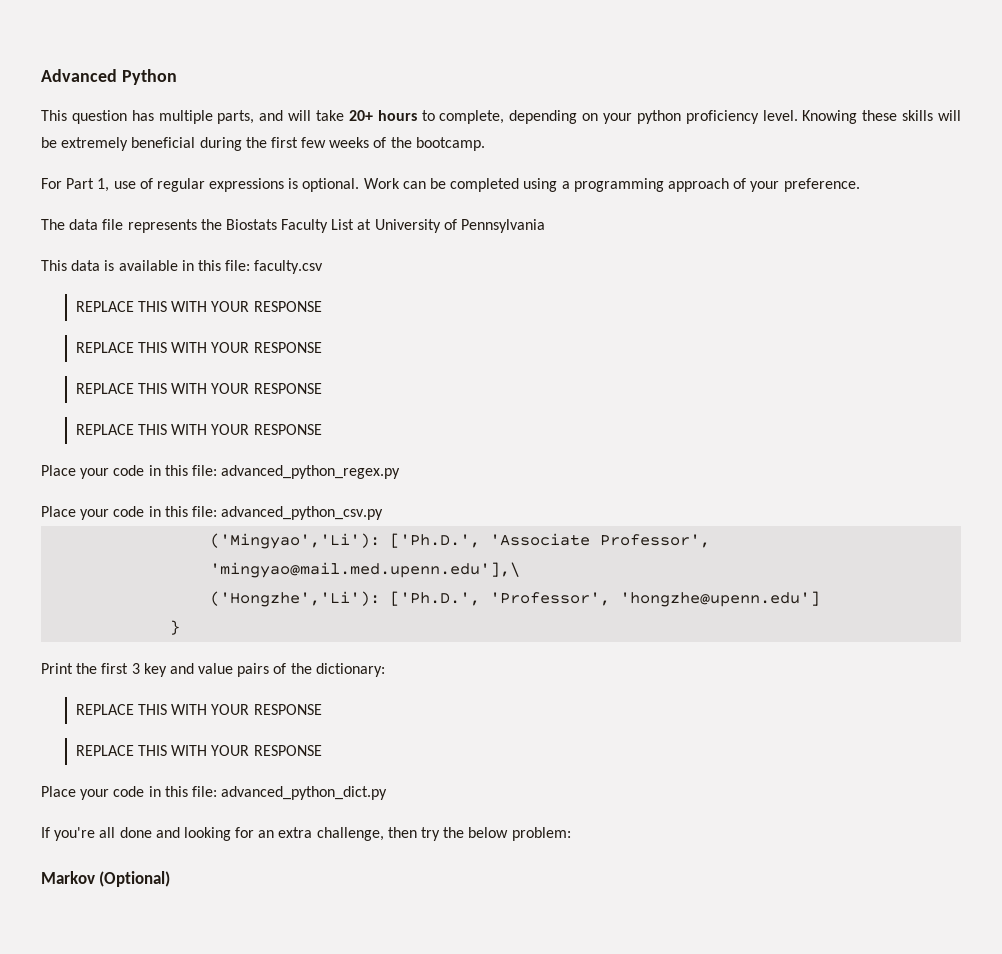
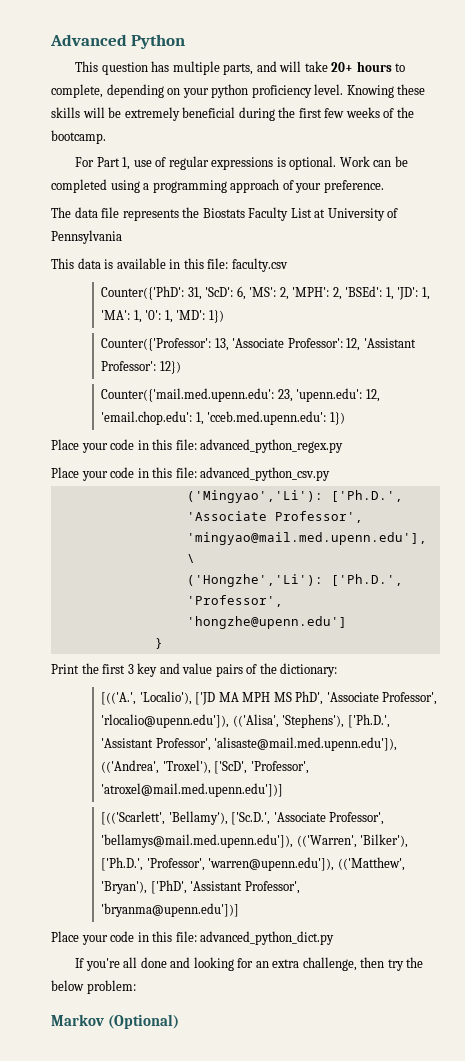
  This data is available in this file: faculty.csv
- REPLACE THIS WITH YOUR RESPONSE
- REPLACE THIS WITH YOUR RESPONSE
- REPLACE THIS WITH YOUR RESPONSE
- REPLACE THIS WITH YOUR RESPONSE
+ Counter({'PhD': 31, 'ScD': 6, 'MS': 2, 'MPH': 2, 'BSEd': 1, 'JD': 1, 'MA': 1, '0': 1, 'MD': 1})
+ Counter({'Professor': 13, 'Associate Professor': 12, 'Assistant Professor': 12})
+ Counter({'mail.med.upenn.edu': 23, 'upenn.edu': 12, 'email.chop.edu': 1, 'cceb.med.upenn.edu': 1})
  Print the first 3 key and value pairs of the dictionary:
- REPLACE THIS WITH YOUR RESPONSE
- REPLACE THIS WITH YOUR RESPONSE
+ [(('A.', 'Localio'), ['JD MA MPH MS PhD', 'Associate Professor', 'rlocalio@upenn.edu']), (('Alisa', 'Stephens'), ['Ph.D.', 'Assistant Professor', 'alisaste@mail.med.upenn.edu']), (('Andrea', 'Troxel'), ['ScD', 'Professor', 'atroxel@mail.med.upenn.edu'])]
+ [(('Scarlett', 'Bellamy'), ['Sc.D.', 'Associate Professor', 'bellamys@mail.med.upenn.edu']), (('Warren', 'Bilker'), ['Ph.D.', 'Professor', 'warren@upenn.edu']), (('Matthew', 'Bryan'), ['PhD', 'Assistant Professor', 'bryanma@upenn.edu'])]

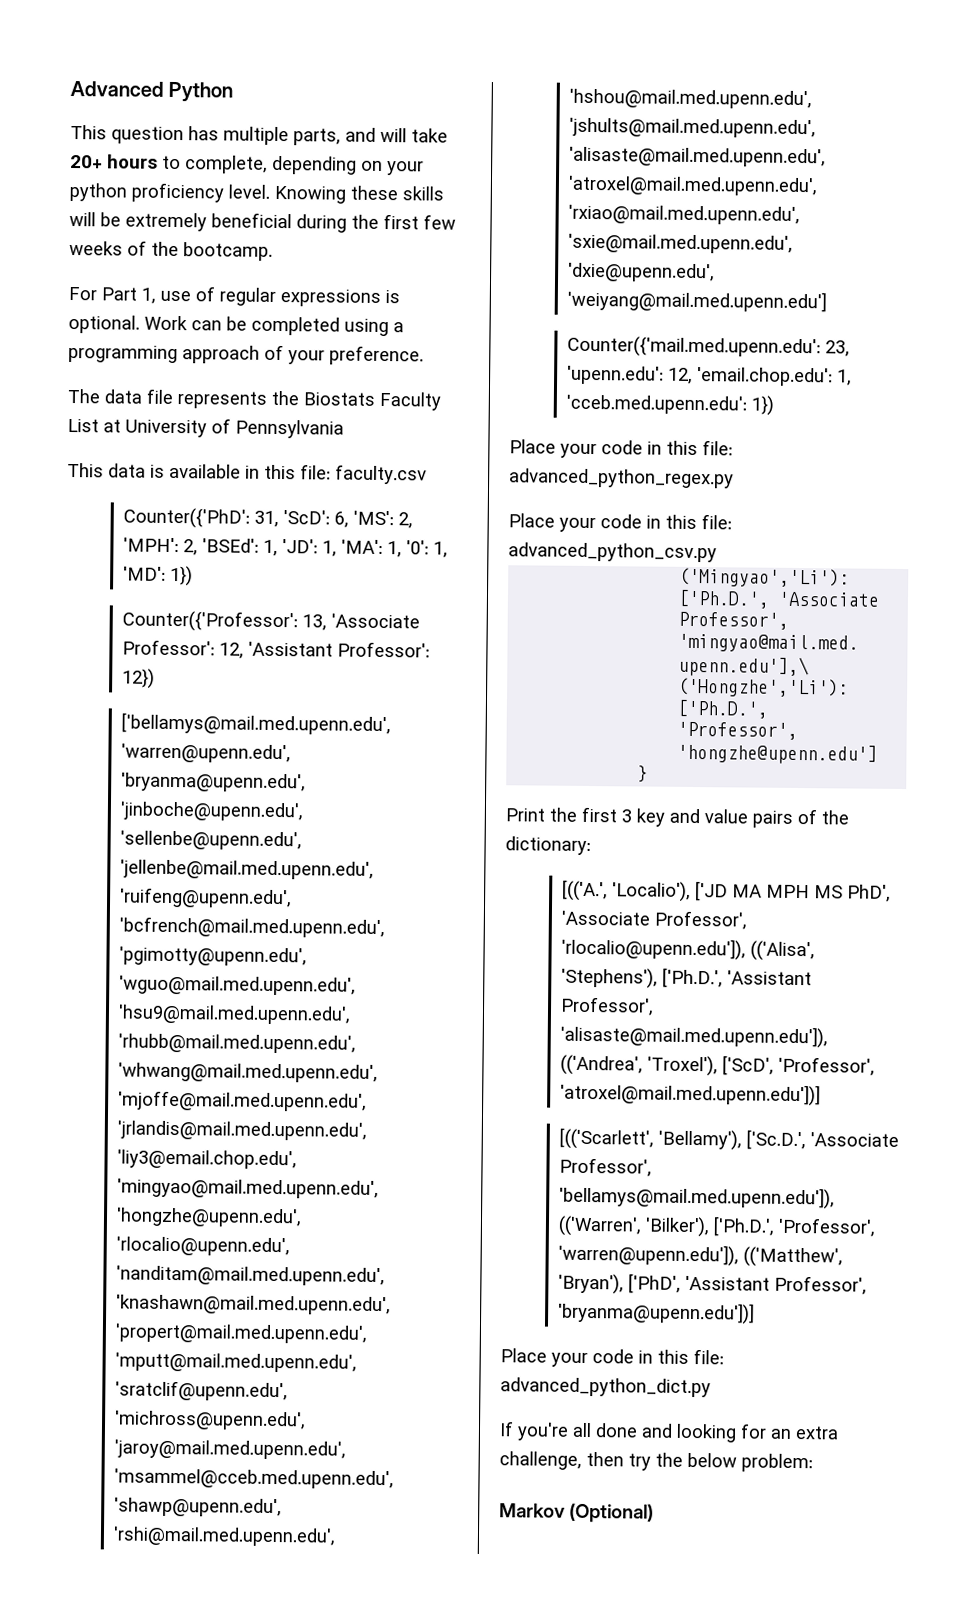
+ ['bellamys@mail.med.upenn.edu', 'warren@upenn.edu', 'bryanma@upenn.edu', 'jinboche@upenn.edu', 'sellenbe@upenn.edu', 'jellenbe@mail.med.upenn.edu', 'ruifeng@upenn.edu', 'bcfrench@mail.med.upenn.edu', 'pgimotty@upenn.edu', 'wguo@mail.med.upenn.edu', 'hsu9@mail.med.upenn.edu', 'rhubb@mail.med.upenn.edu', 'whwang@mail.med.upenn.edu', 'mjoffe@mail.med.upenn.edu', 'jrlandis@mail.med.upenn.edu', 'liy3@email.chop.edu', 'mingyao@mail.med.upenn.edu', 'hongzhe@upenn.edu', 'rlocalio@upenn.edu', 'nanditam@mail.med.upenn.edu', 'knashawn@mail.med.upenn.edu', 'propert@mail.med.upenn.edu', 'mputt@mail.med.upenn.edu', 'sratclif@upenn.edu', 'michross@upenn.edu', 'jaroy@mail.med.upenn.edu', 'msammel@cceb.med.upenn.edu', 'shawp@upenn.edu', 'rshi@mail.med.upenn.edu', 'hshou@mail.med.upenn.edu', 'jshults@mail.med.upenn.edu', 'alisaste@mail.med.upenn.edu', 'atroxel@mail.med.upenn.edu', 'rxiao@mail.med.upenn.edu', 'sxie@mail.med.upenn.edu', 'dxie@upenn.edu', 'weiyang@mail.med.upenn.edu']

